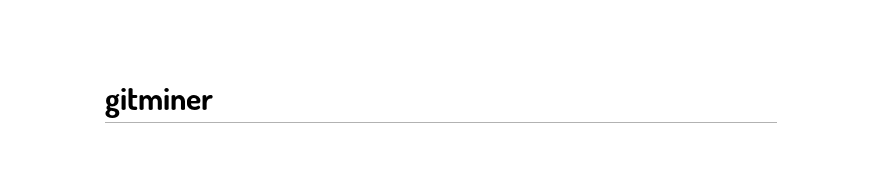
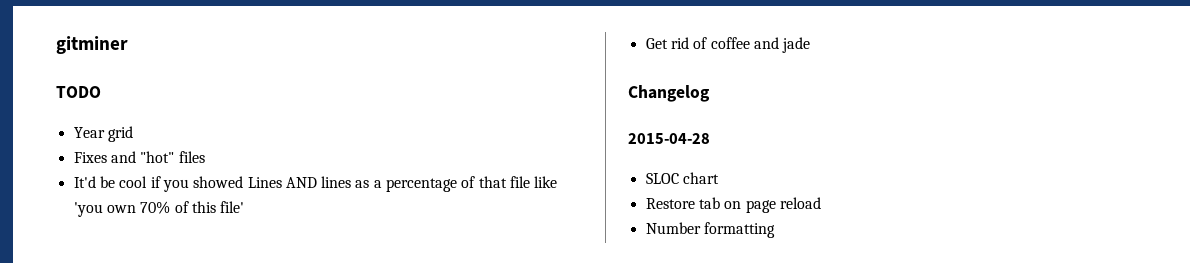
+ TODO
+ Year grid
+ Fixes and "hot" files
+ It'd be cool if you showed Lines AND lines as a percentage of that file like 'you own 70% of this file'
+ Get rid of coffee and jade
+ Changelog
+ 2015-04-28
+ SLOC chart
+ Restore tab on page reload
+ Number formatting

